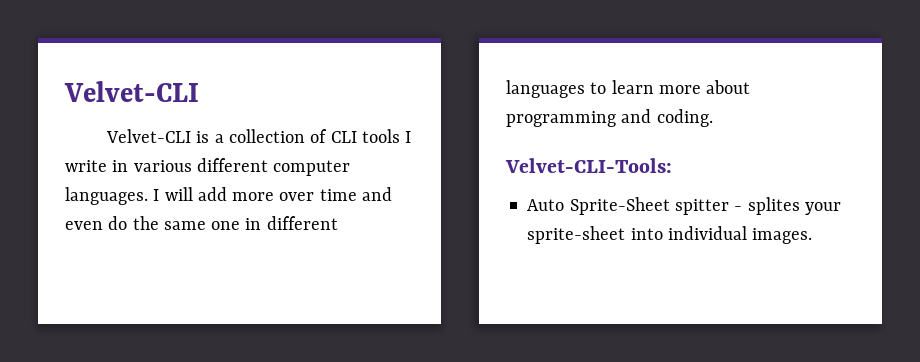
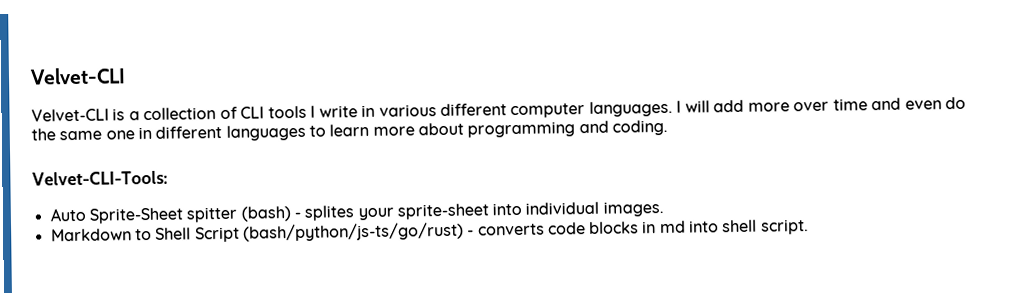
- Auto Sprite-Sheet spitter - splites your sprite-sheet into individual images.
+ Auto Sprite-Sheet spitter (bash) - splites your sprite-sheet into individual images.
+ Markdown to Shell Script (bash/python/js-ts/go/rust) - converts code blocks in md into shell script.

